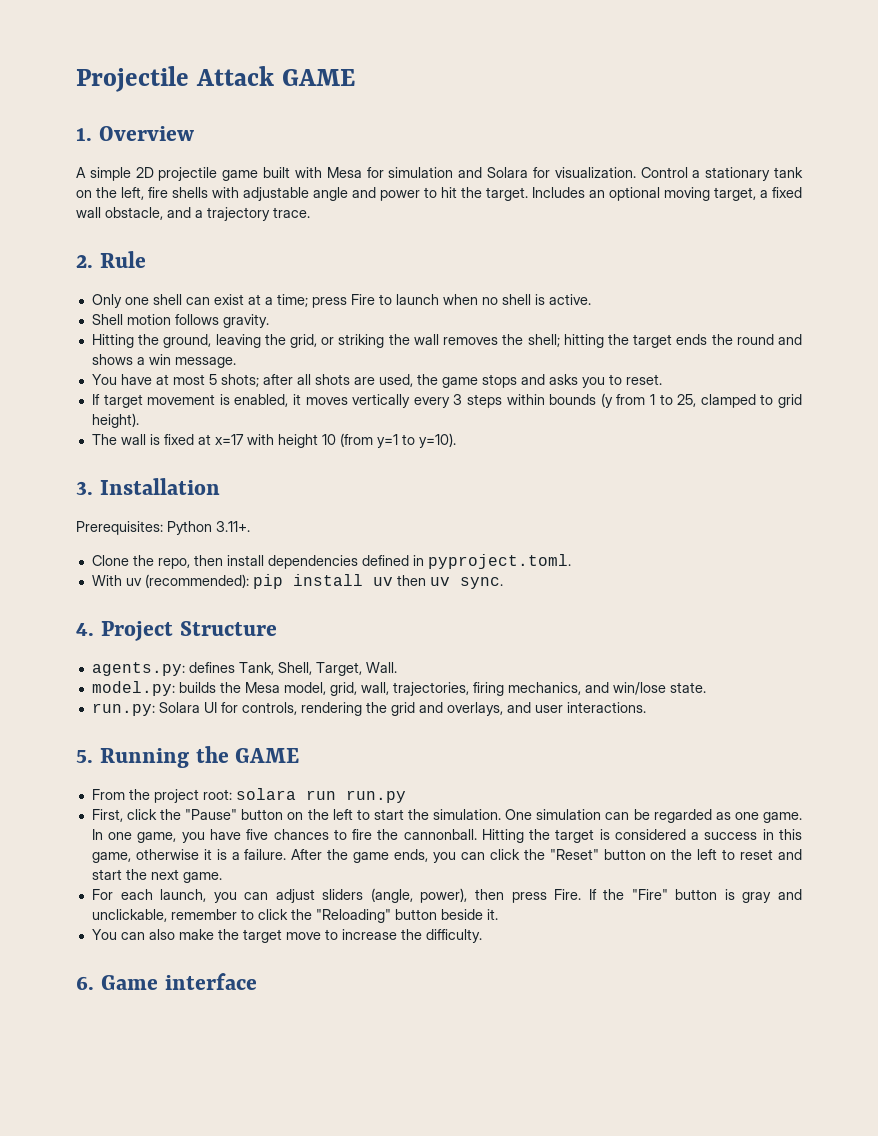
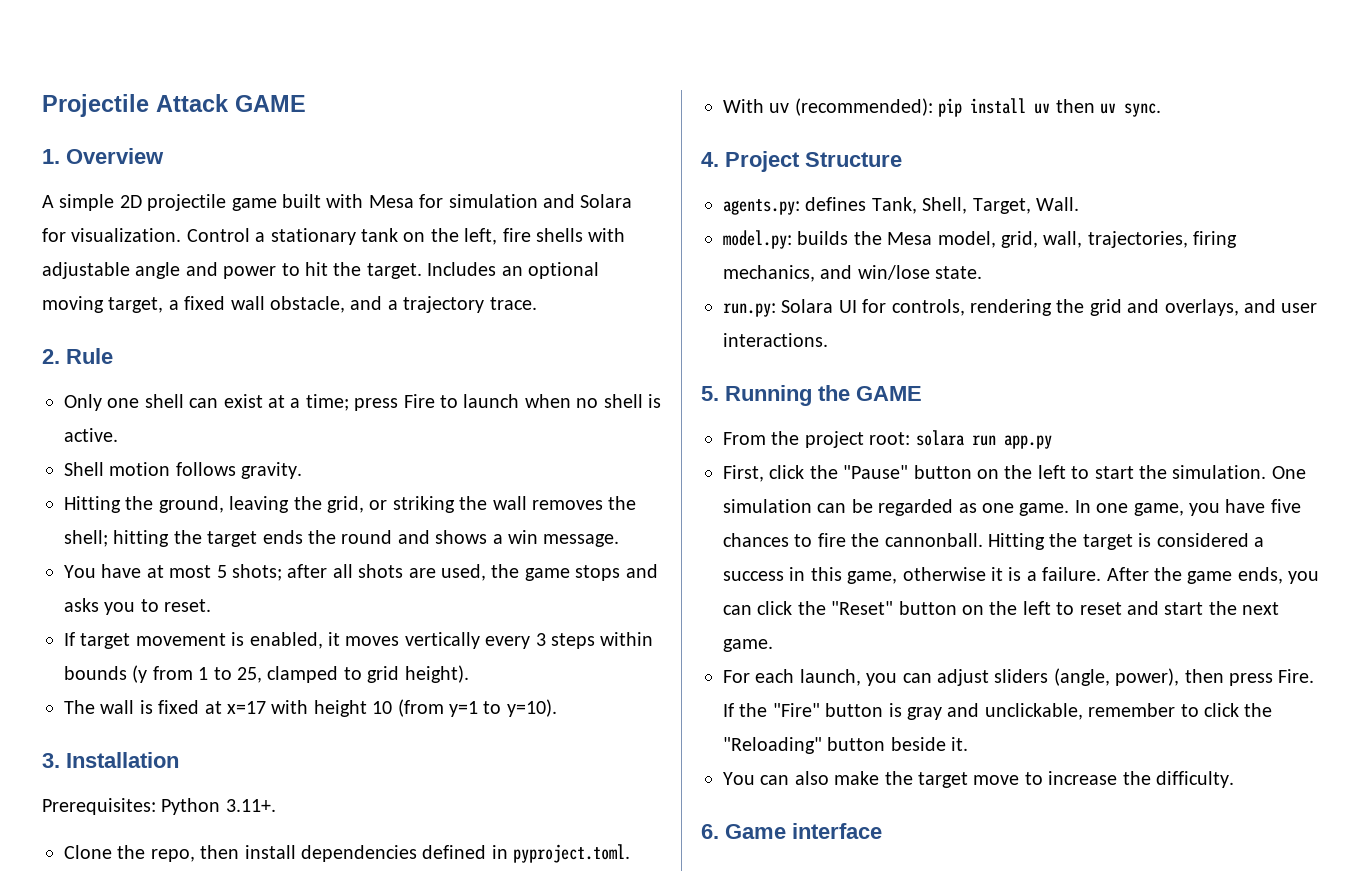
- From the project root: solara run run.py
+ From the project root: solara run app.py

